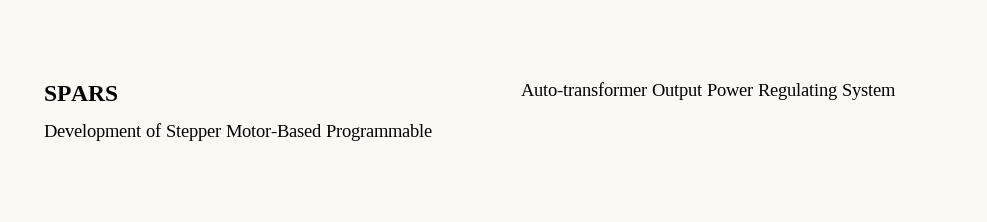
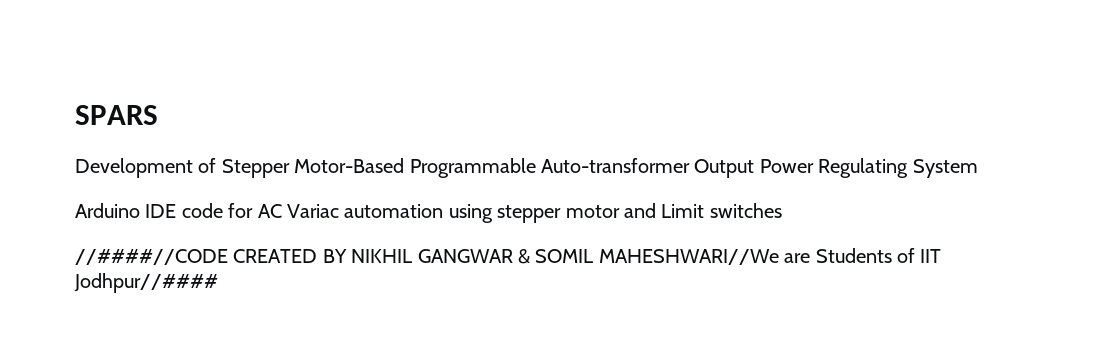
+ Arduino IDE code for AC Variac automation using stepper motor and Limit switches
+ //####//CODE CREATED BY NIKHIL GANGWAR & SOMIL MAHESHWARI//We are Students of IIT Jodhpur//####

